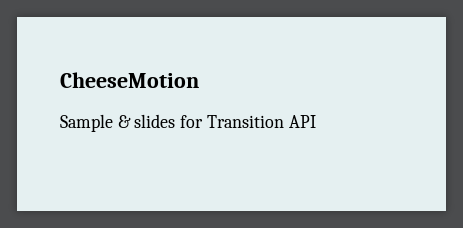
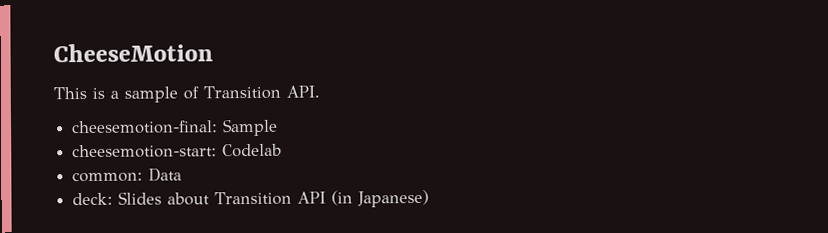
- Sample & slides for Transition API
+ This is a sample of Transition API.
+ cheesemotion-final: Sample
+ cheesemotion-start: Codelab
+ common: Data
+ deck: Slides about Transition API (in Japanese)

